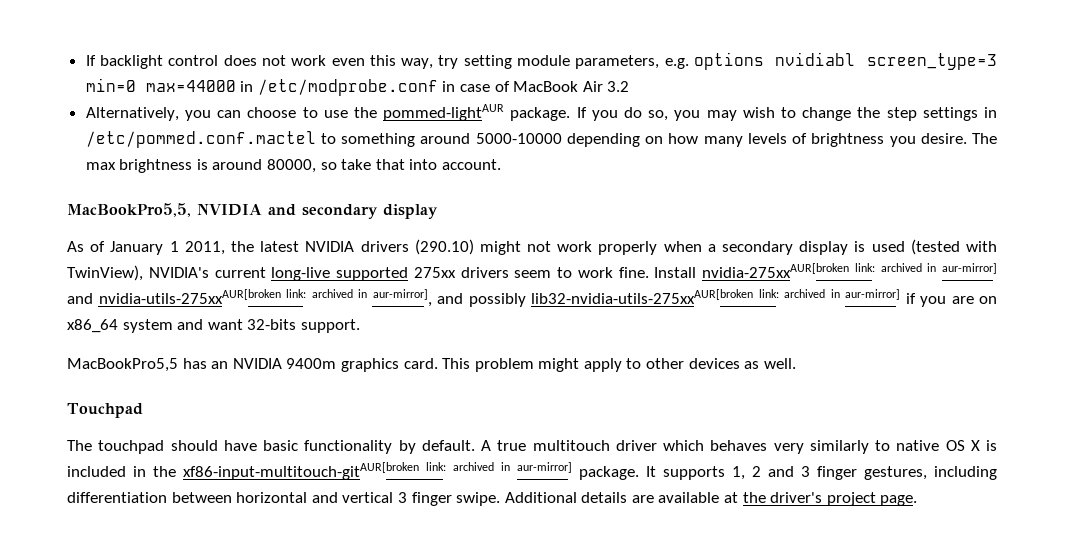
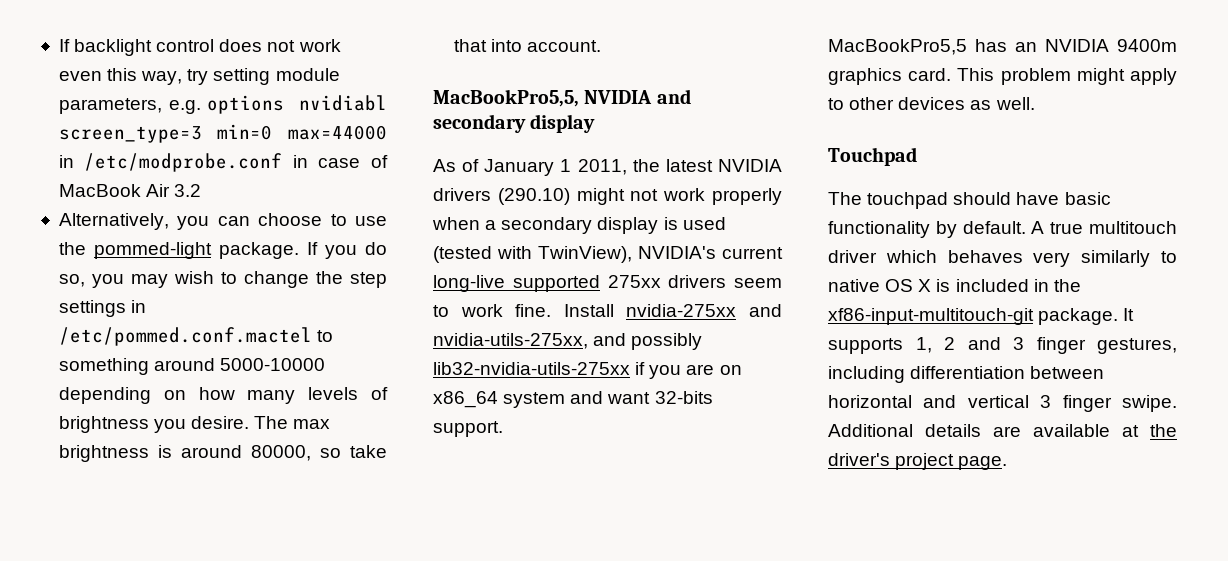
- Alternatively, you can choose to use the pommed-lightAUR package.
+ Alternatively, you can choose to use the pommed-light package.
- Install nvidia-275xxAUR[broken link: archived in aur-mirror] and nvidia-utils-275xxAUR[broken link: archived in aur-mirror], and possibly lib32-nvidia-utils-275xxAUR[broken link: archived in aur-mirror] if you are on x86_64 system and want 32-bits support.
+ Install nvidia-275xx and nvidia-utils-275xx, and possibly lib32-nvidia-utils-275xx if you are on x86_64 system and want 32-bits support.
- A true multitouch driver which behaves very similarly to native OS X is included in the xf86-input-multitouch-gitAUR[broken link: archived in aur-mirror] package.
+ A true multitouch driver which behaves very similarly to native OS X is included in the xf86-input-multitouch-git package.

